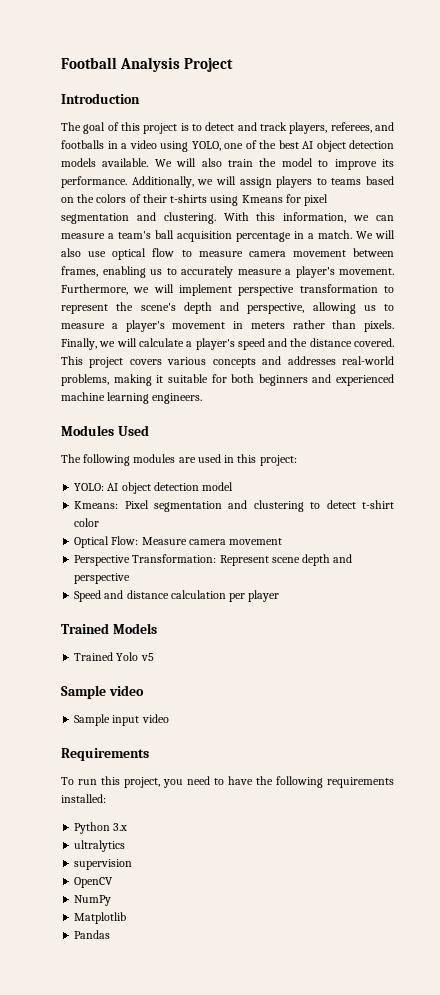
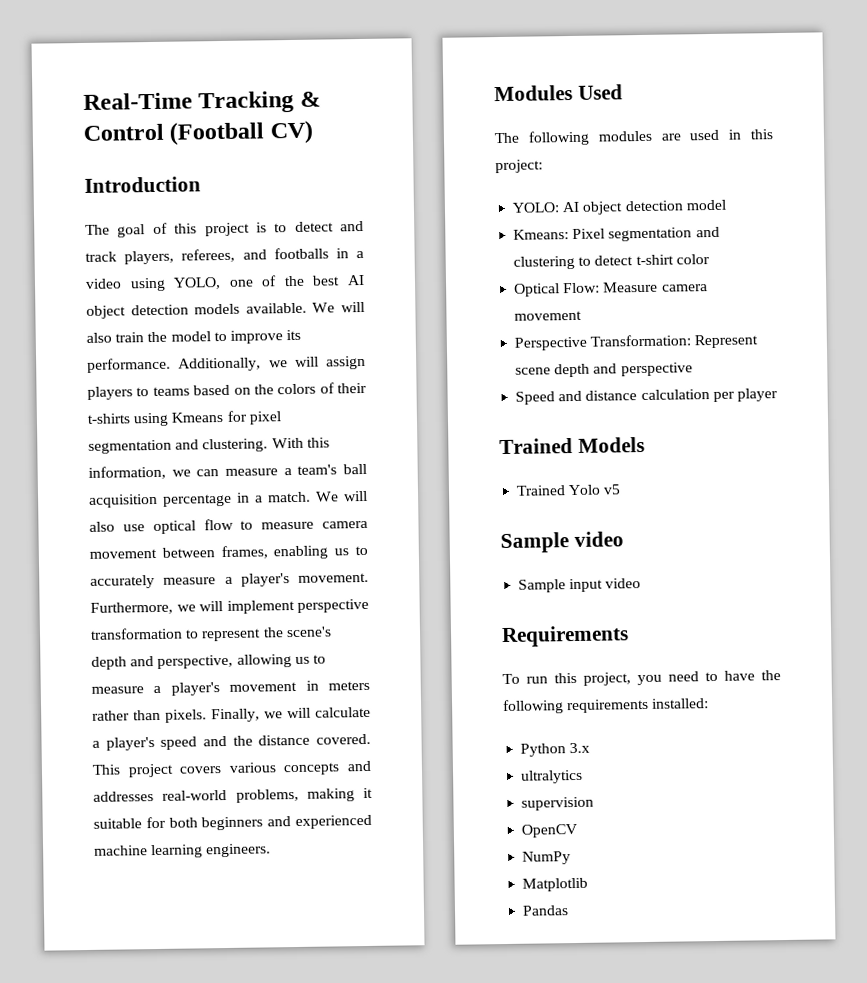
- Football Analysis Project
+ Real‑Time Tracking & Control (Football CV)

